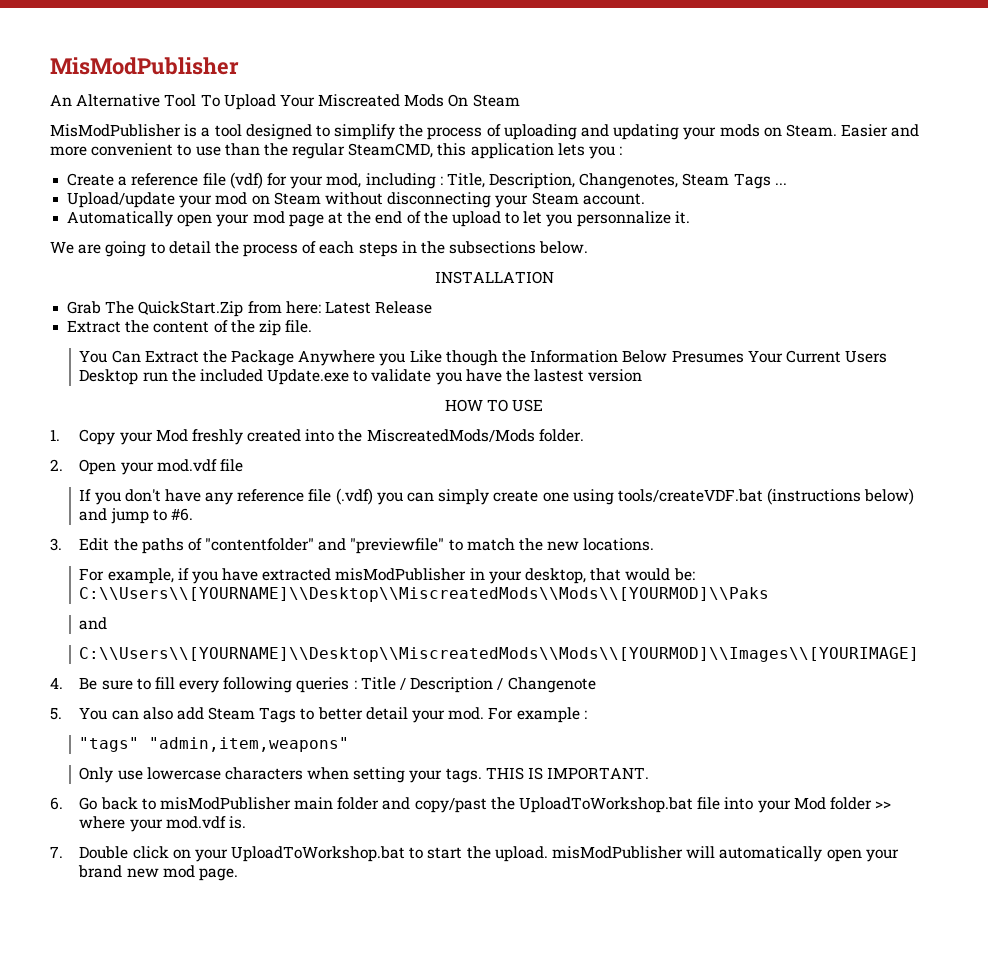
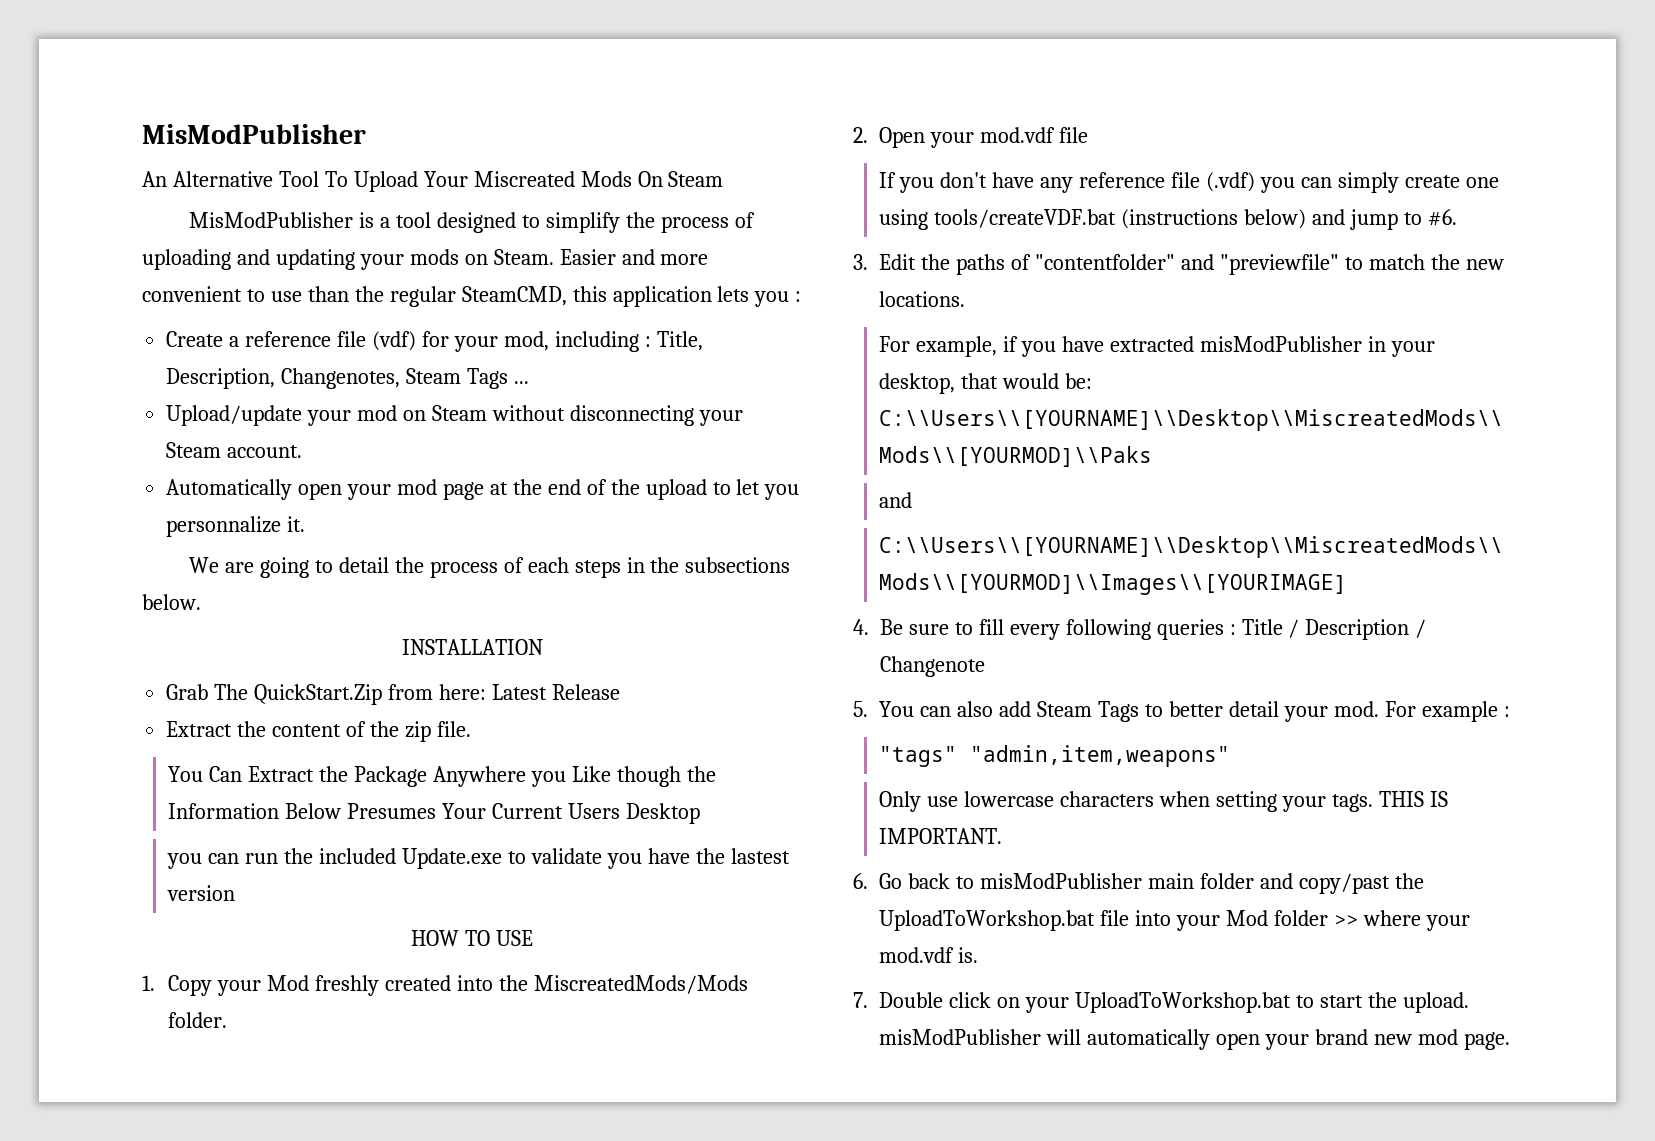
- You Can Extract the Package Anywhere you Like though the Information Below Presumes Your Current Users Desktop run the included Update.exe to validate you have the lastest version
+ You Can Extract the Package Anywhere you Like though the Information Below Presumes Your Current Users Desktop
+ you can run the included Update.exe to validate you have the lastest version

